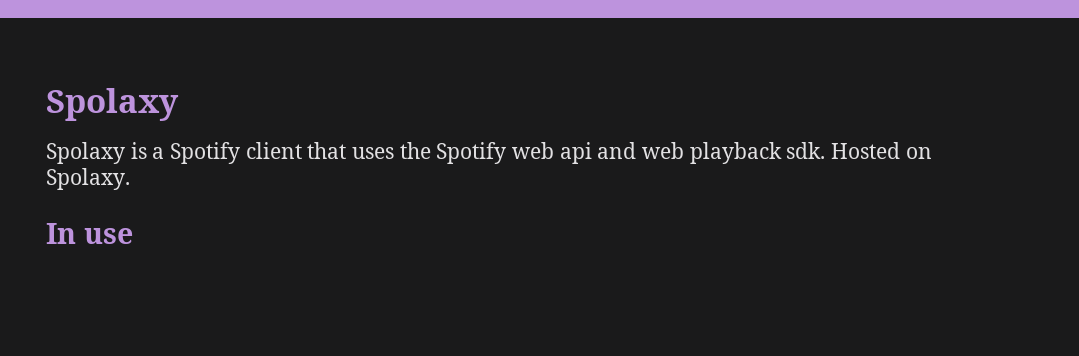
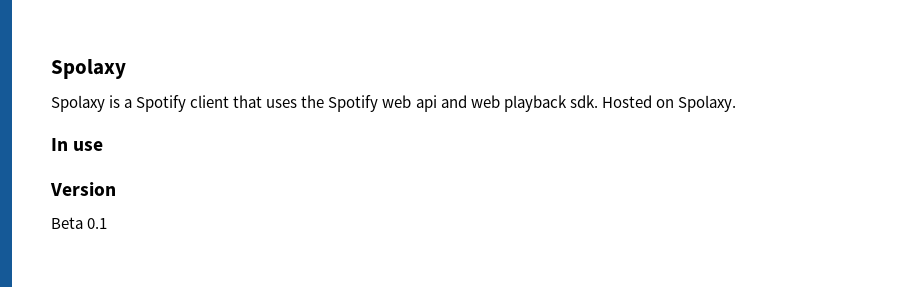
+ Version
+ Beta 0.1

